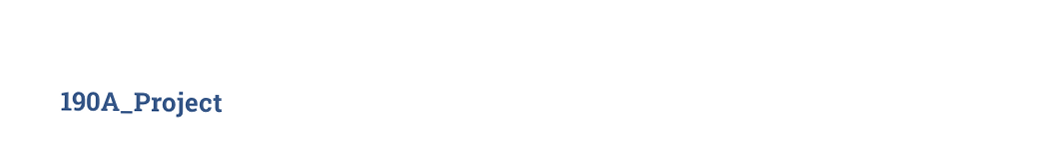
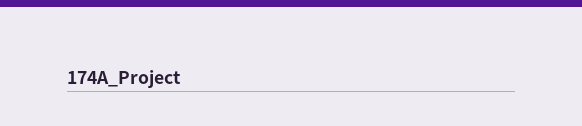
- 190A_Project
+ 174A_Project

